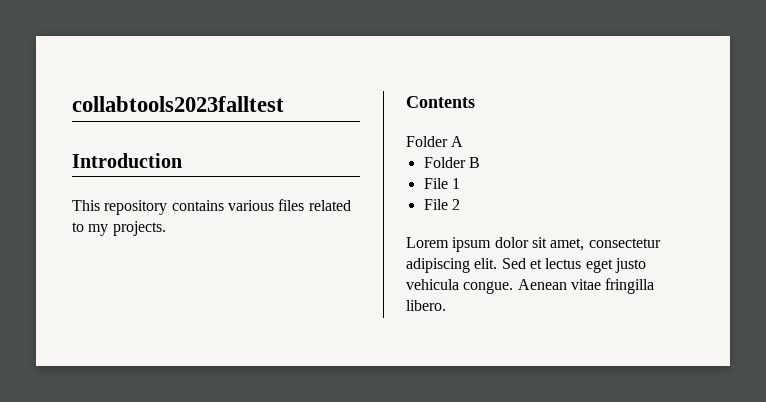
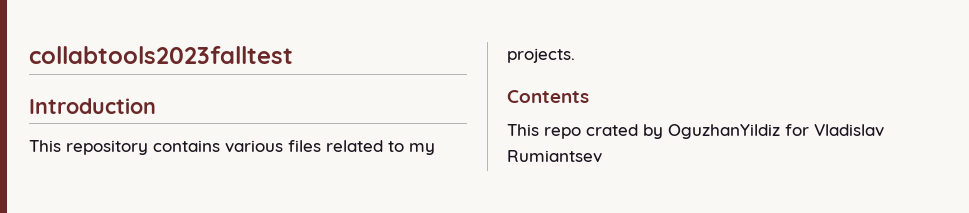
- Folder A
- Folder B
- File 1
- File 2
- Lorem ipsum dolor sit amet, consectetur adipiscing elit. Sed et lectus eget justo vehicula congue. Aenean vitae fringilla libero.
+ This repo crated by OguzhanYildiz for Vladislav Rumiantsev

